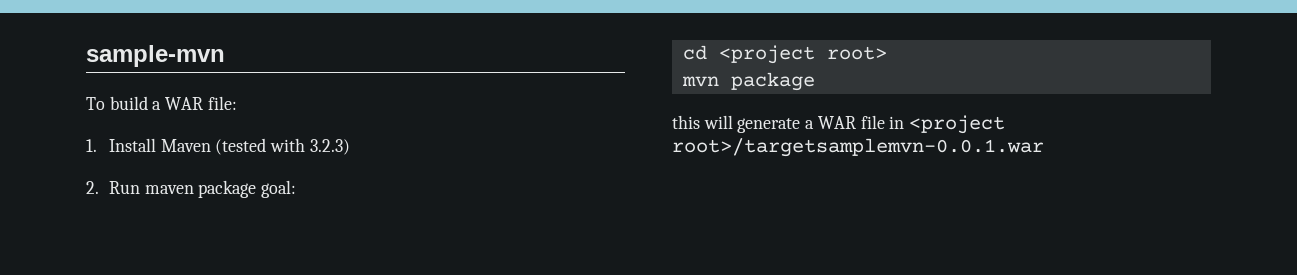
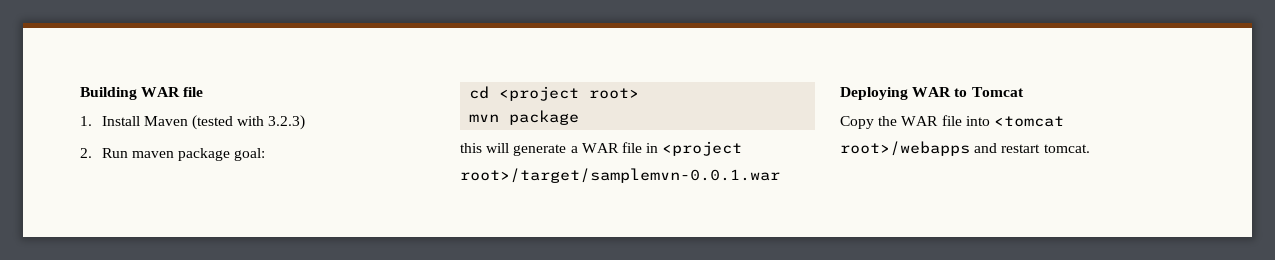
- sample-mvn
- To build a WAR file:
+ Building WAR file
- this will generate a WAR file in <project root>/targetsamplemvn-0.0.1.war
+ this will generate a WAR file in <project root>/target/samplemvn-0.0.1.war
+ Deploying WAR to Tomcat
+ Copy the WAR file into <tomcat root>/webapps and restart tomcat.

